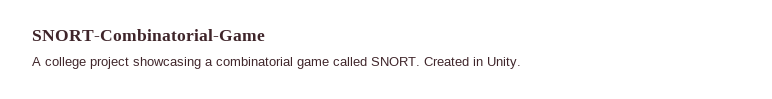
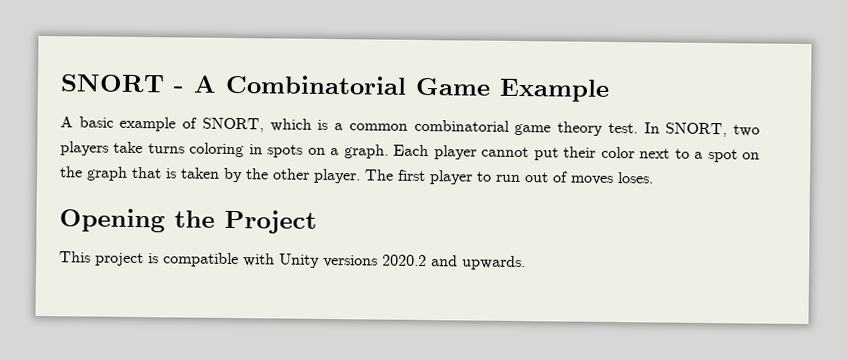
- SNORT-Combinatorial-Game
- A college project showcasing a combinatorial game called SNORT. Created in Unity.
+ SNORT - A Combinatorial Game Example
+ A basic example of SNORT, which is a common combinatorial game theory test. In SNORT, two players take turns coloring in spots on a graph. Each player cannot put their color next to a spot on the graph that is taken by the other player. The first player to run out of moves loses.
+ Opening the Project
+ This project is compatible with Unity versions 2020.2 and upwards.

